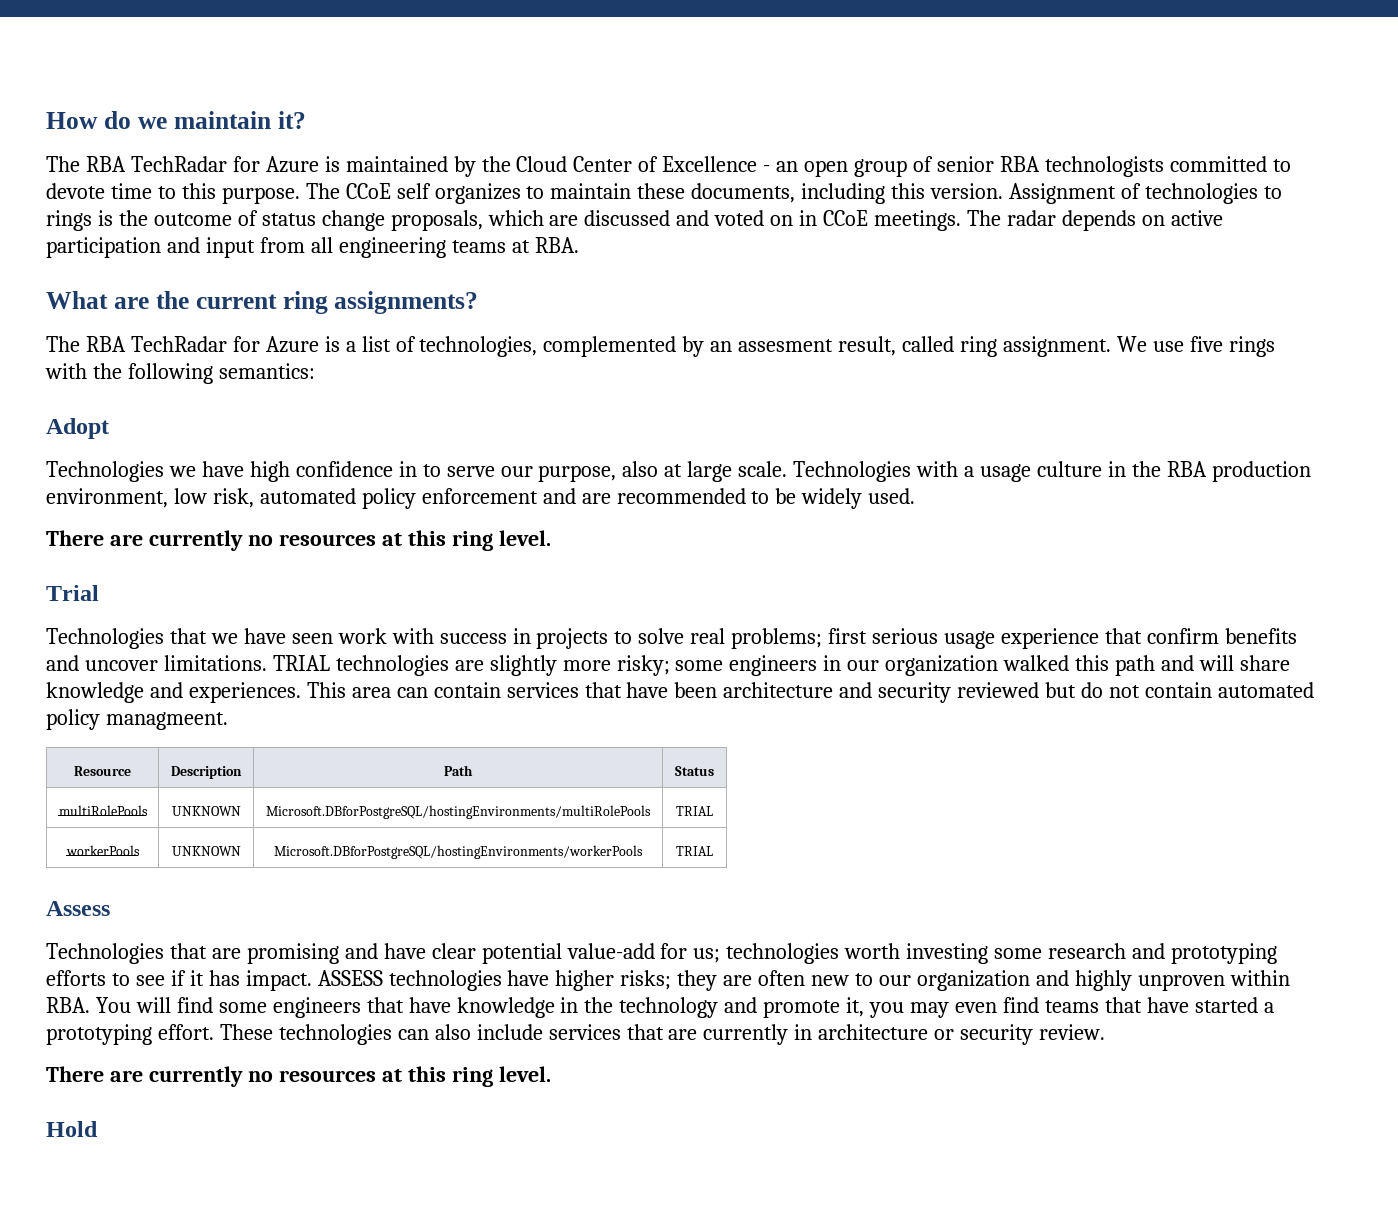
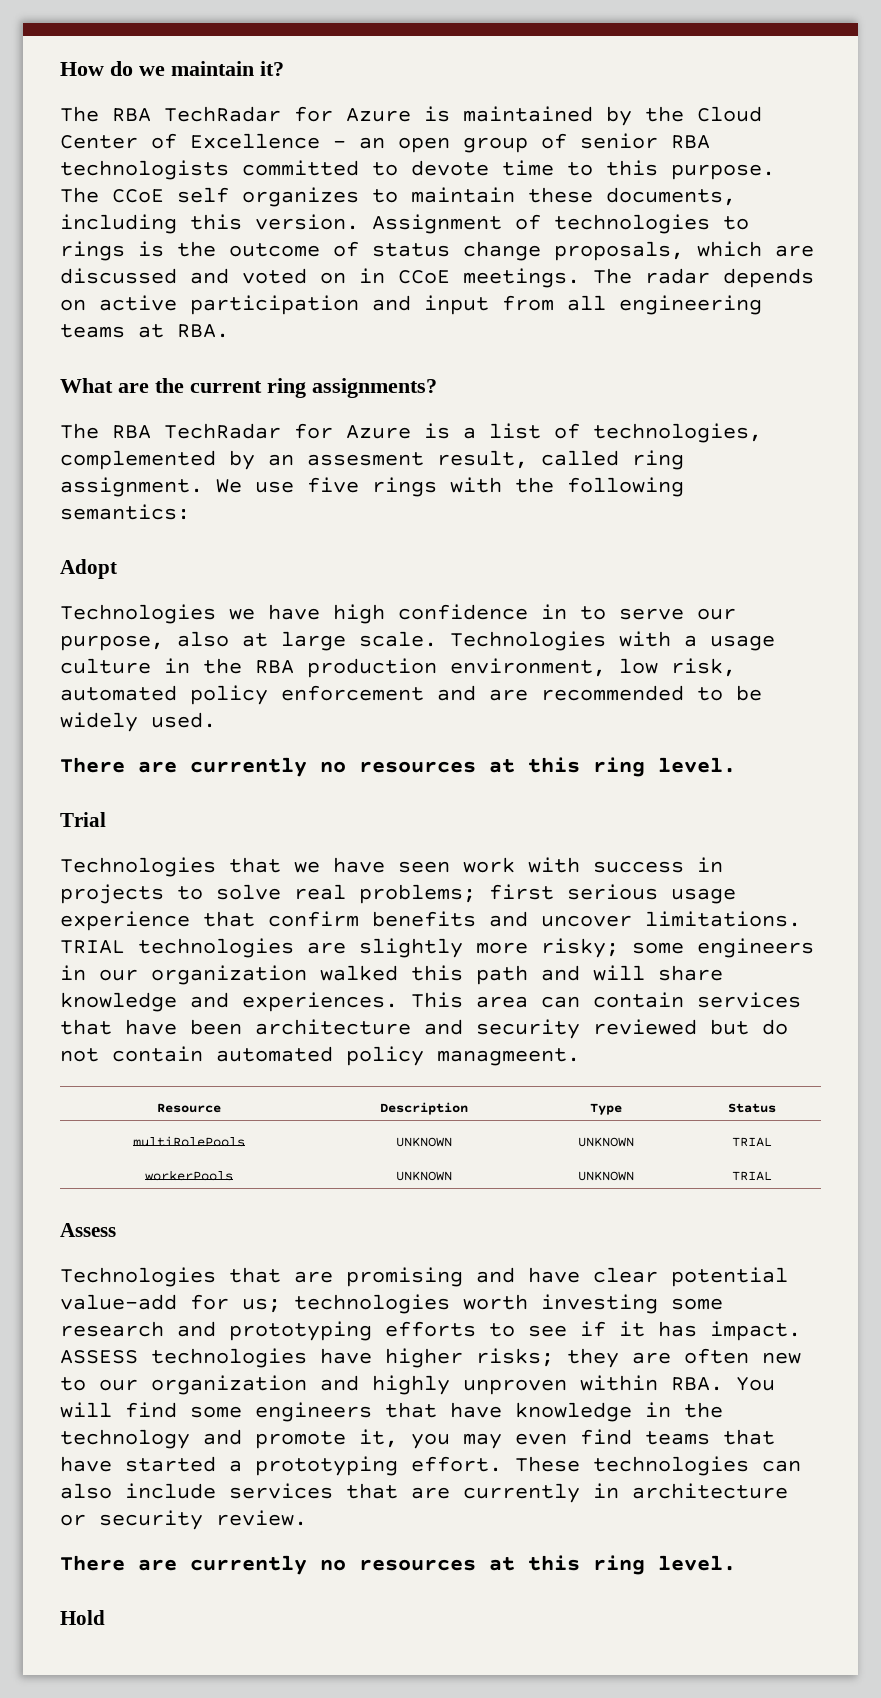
- Resource | Description | Path | Status
+ Resource | Description | Type | Status
- multiRolePools | UNKNOWN | Microsoft.DBforPostgreSQL/hostingEnvironments/multiRolePools | TRIAL
+ multiRolePools | UNKNOWN | UNKNOWN | TRIAL
- workerPools | UNKNOWN | Microsoft.DBforPostgreSQL/hostingEnvironments/workerPools | TRIAL
+ workerPools | UNKNOWN | UNKNOWN | TRIAL

